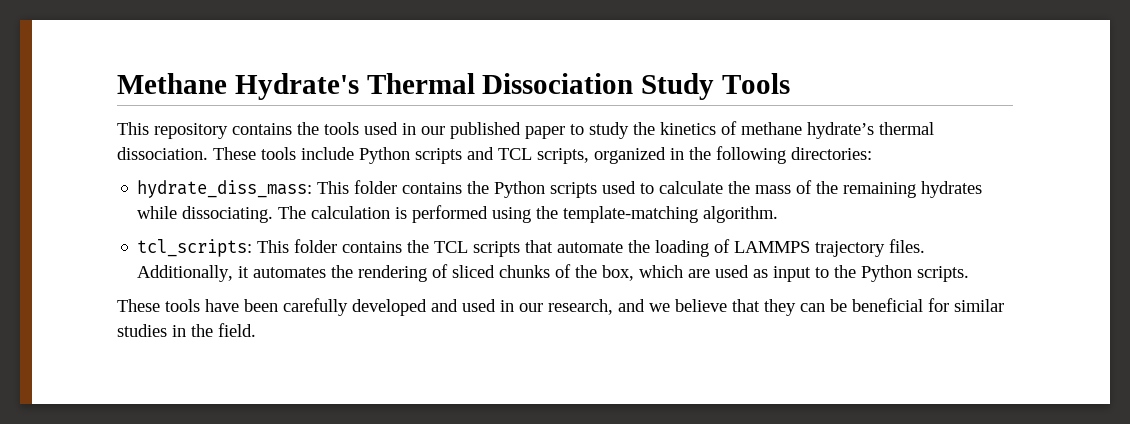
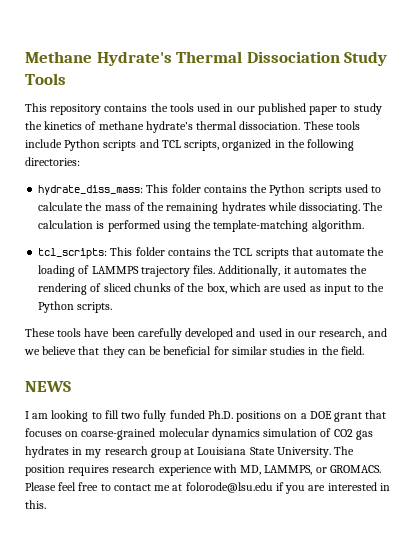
+ NEWS
+ I am looking to fill two fully funded Ph.D. positions on a DOE grant that focuses on coarse-grained molecular dynamics simulation of CO2 gas hydrates in my research group at Louisiana State University. The position requires research experience with MD, LAMMPS, or GROMACS. Please feel free to contact me at folorode@lsu.edu if you are interested in this.

